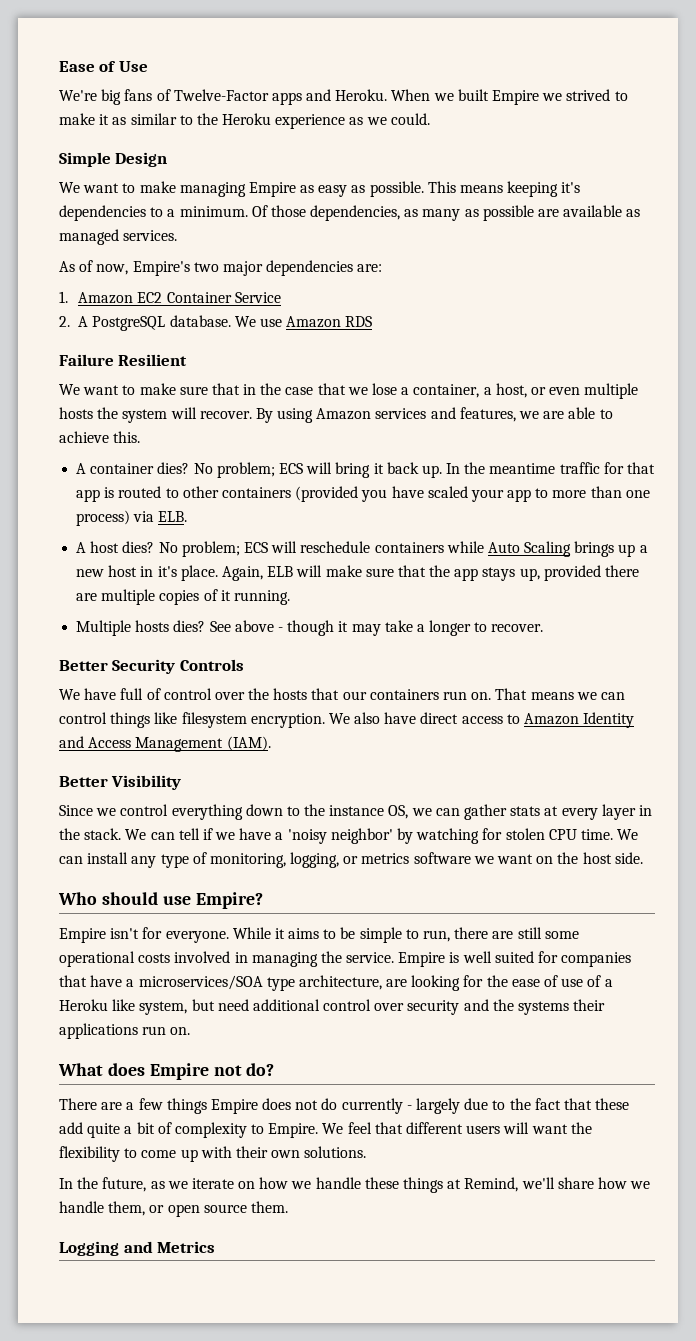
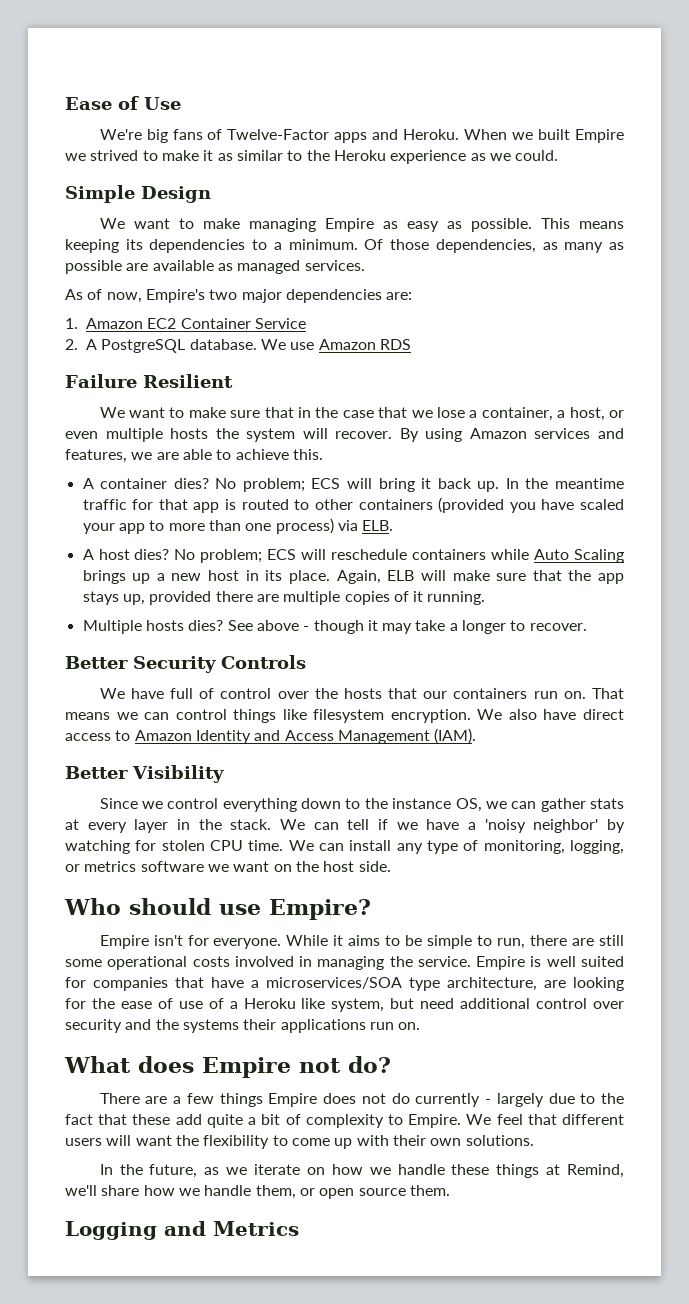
- This means keeping it's dependencies to a minimum.
+ This means keeping its dependencies to a minimum.
- No problem; ECS will reschedule containers while Auto Scaling brings up a new host in it's place.
+ No problem; ECS will reschedule containers while Auto Scaling brings up a new host in its place.

